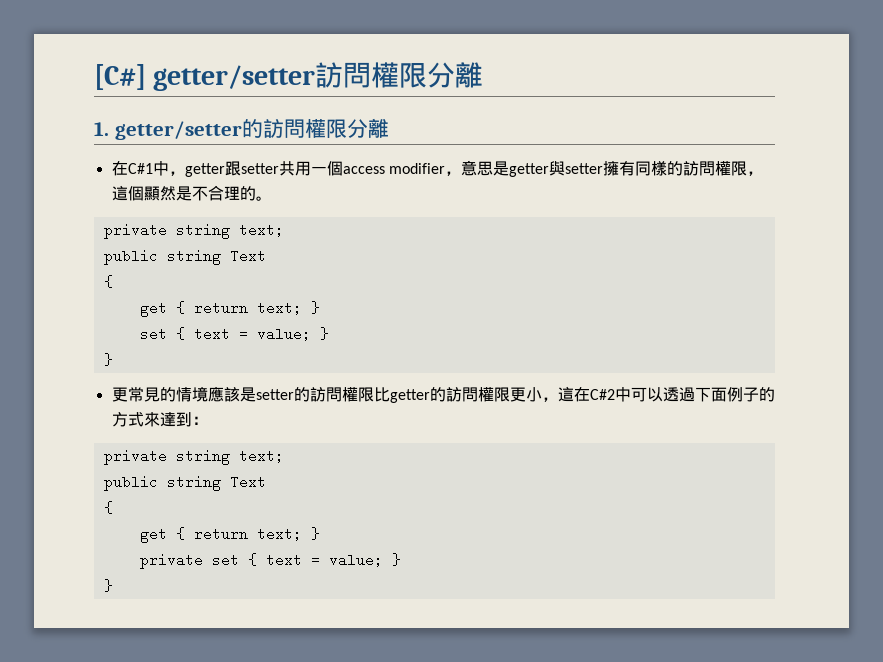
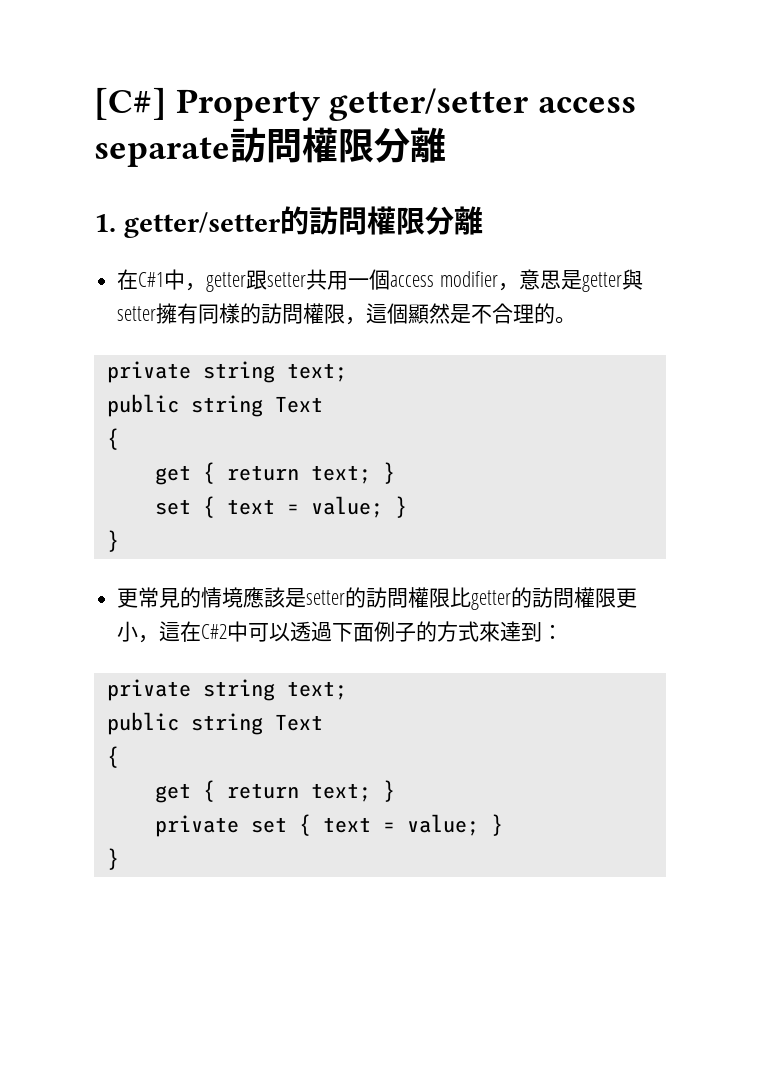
- [C#] getter/setter訪問權限分離
+ [C#] Property getter/setter access separate訪問權限分離

